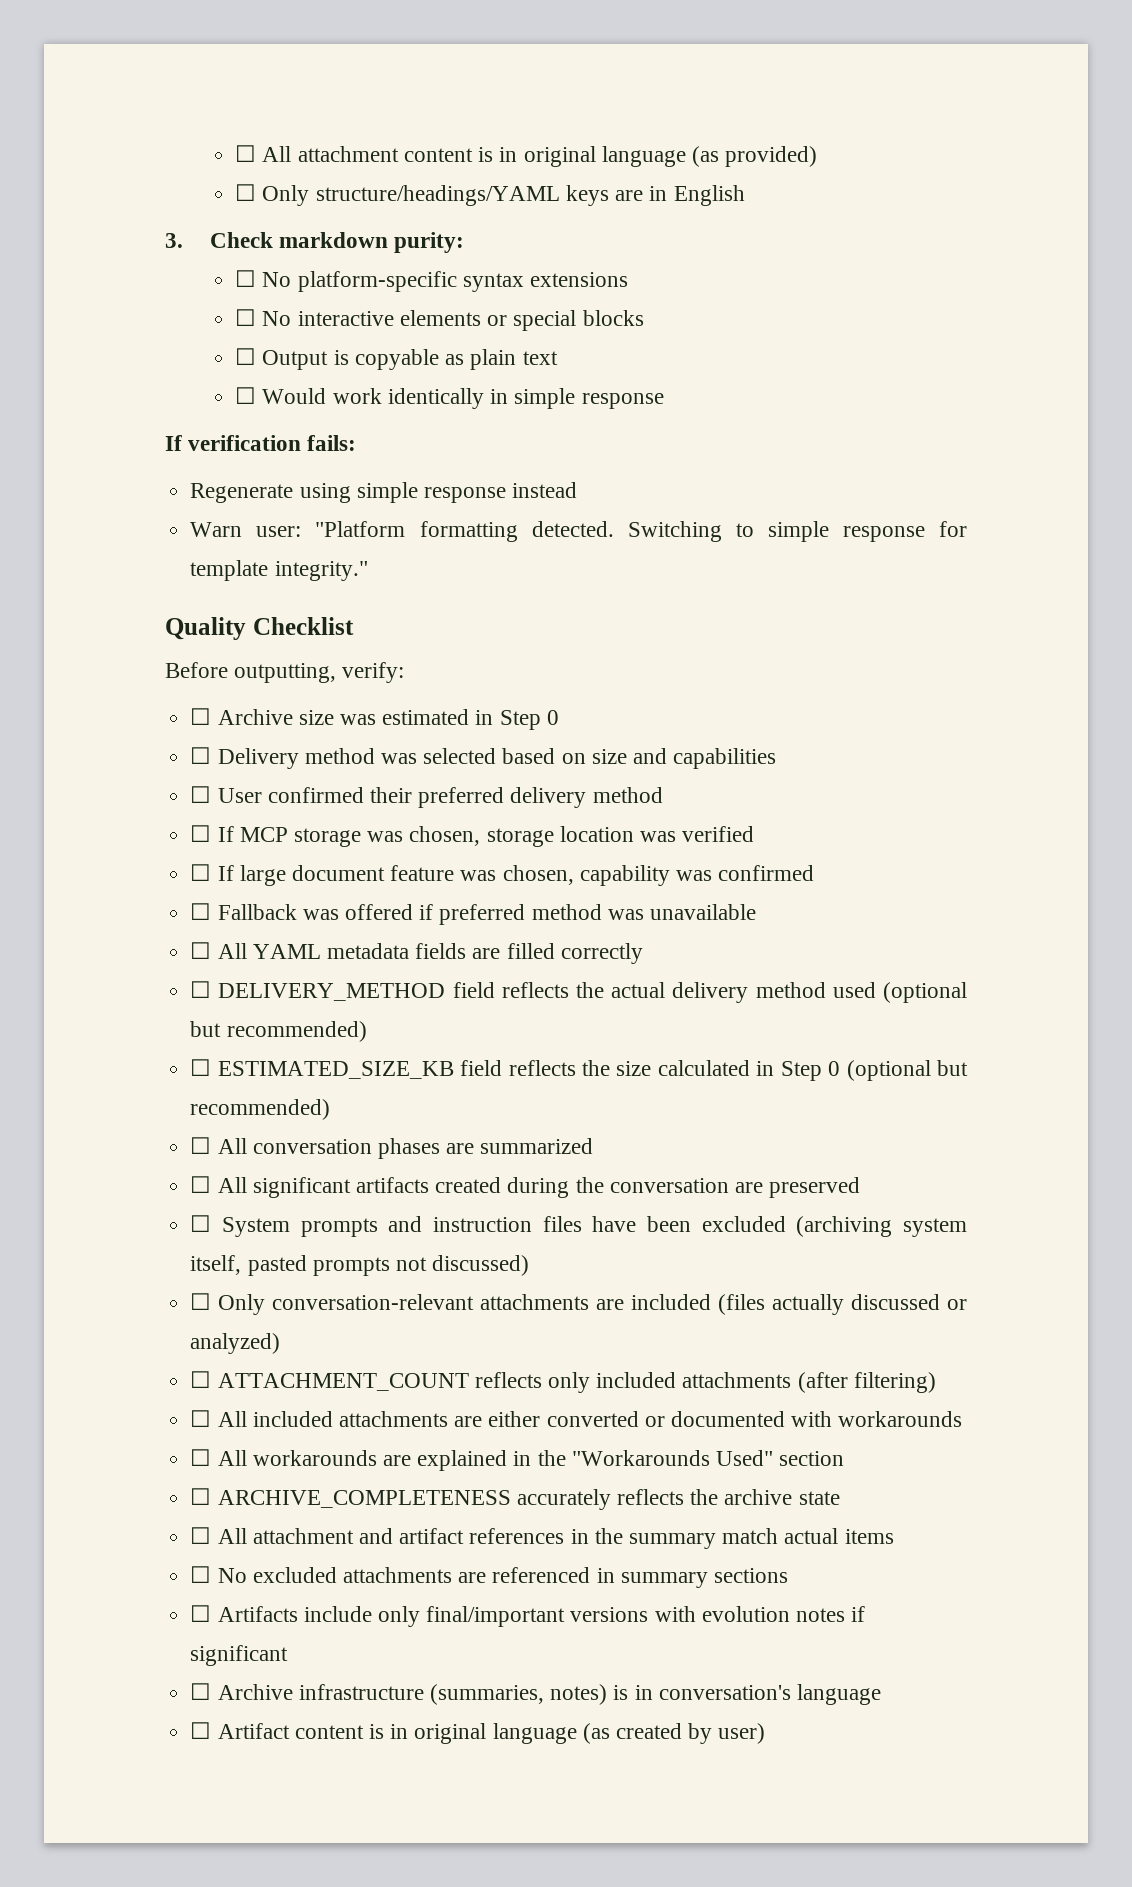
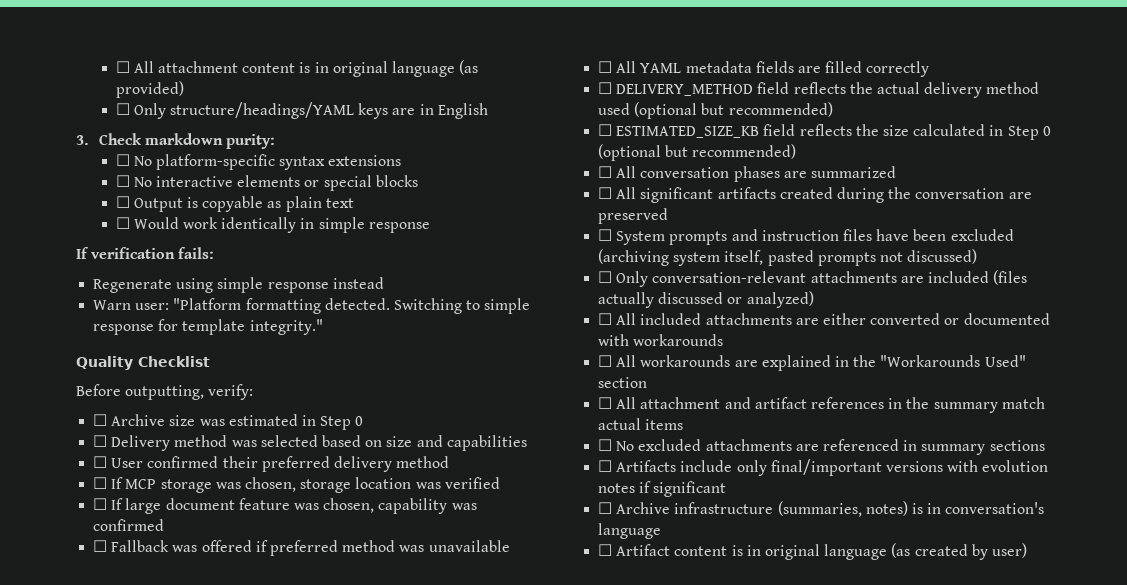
- ☐ ATTACHMENT_COUNT reflects only included attachments (after filtering)
- ☐ ARCHIVE_COMPLETENESS accurately reflects the archive state

